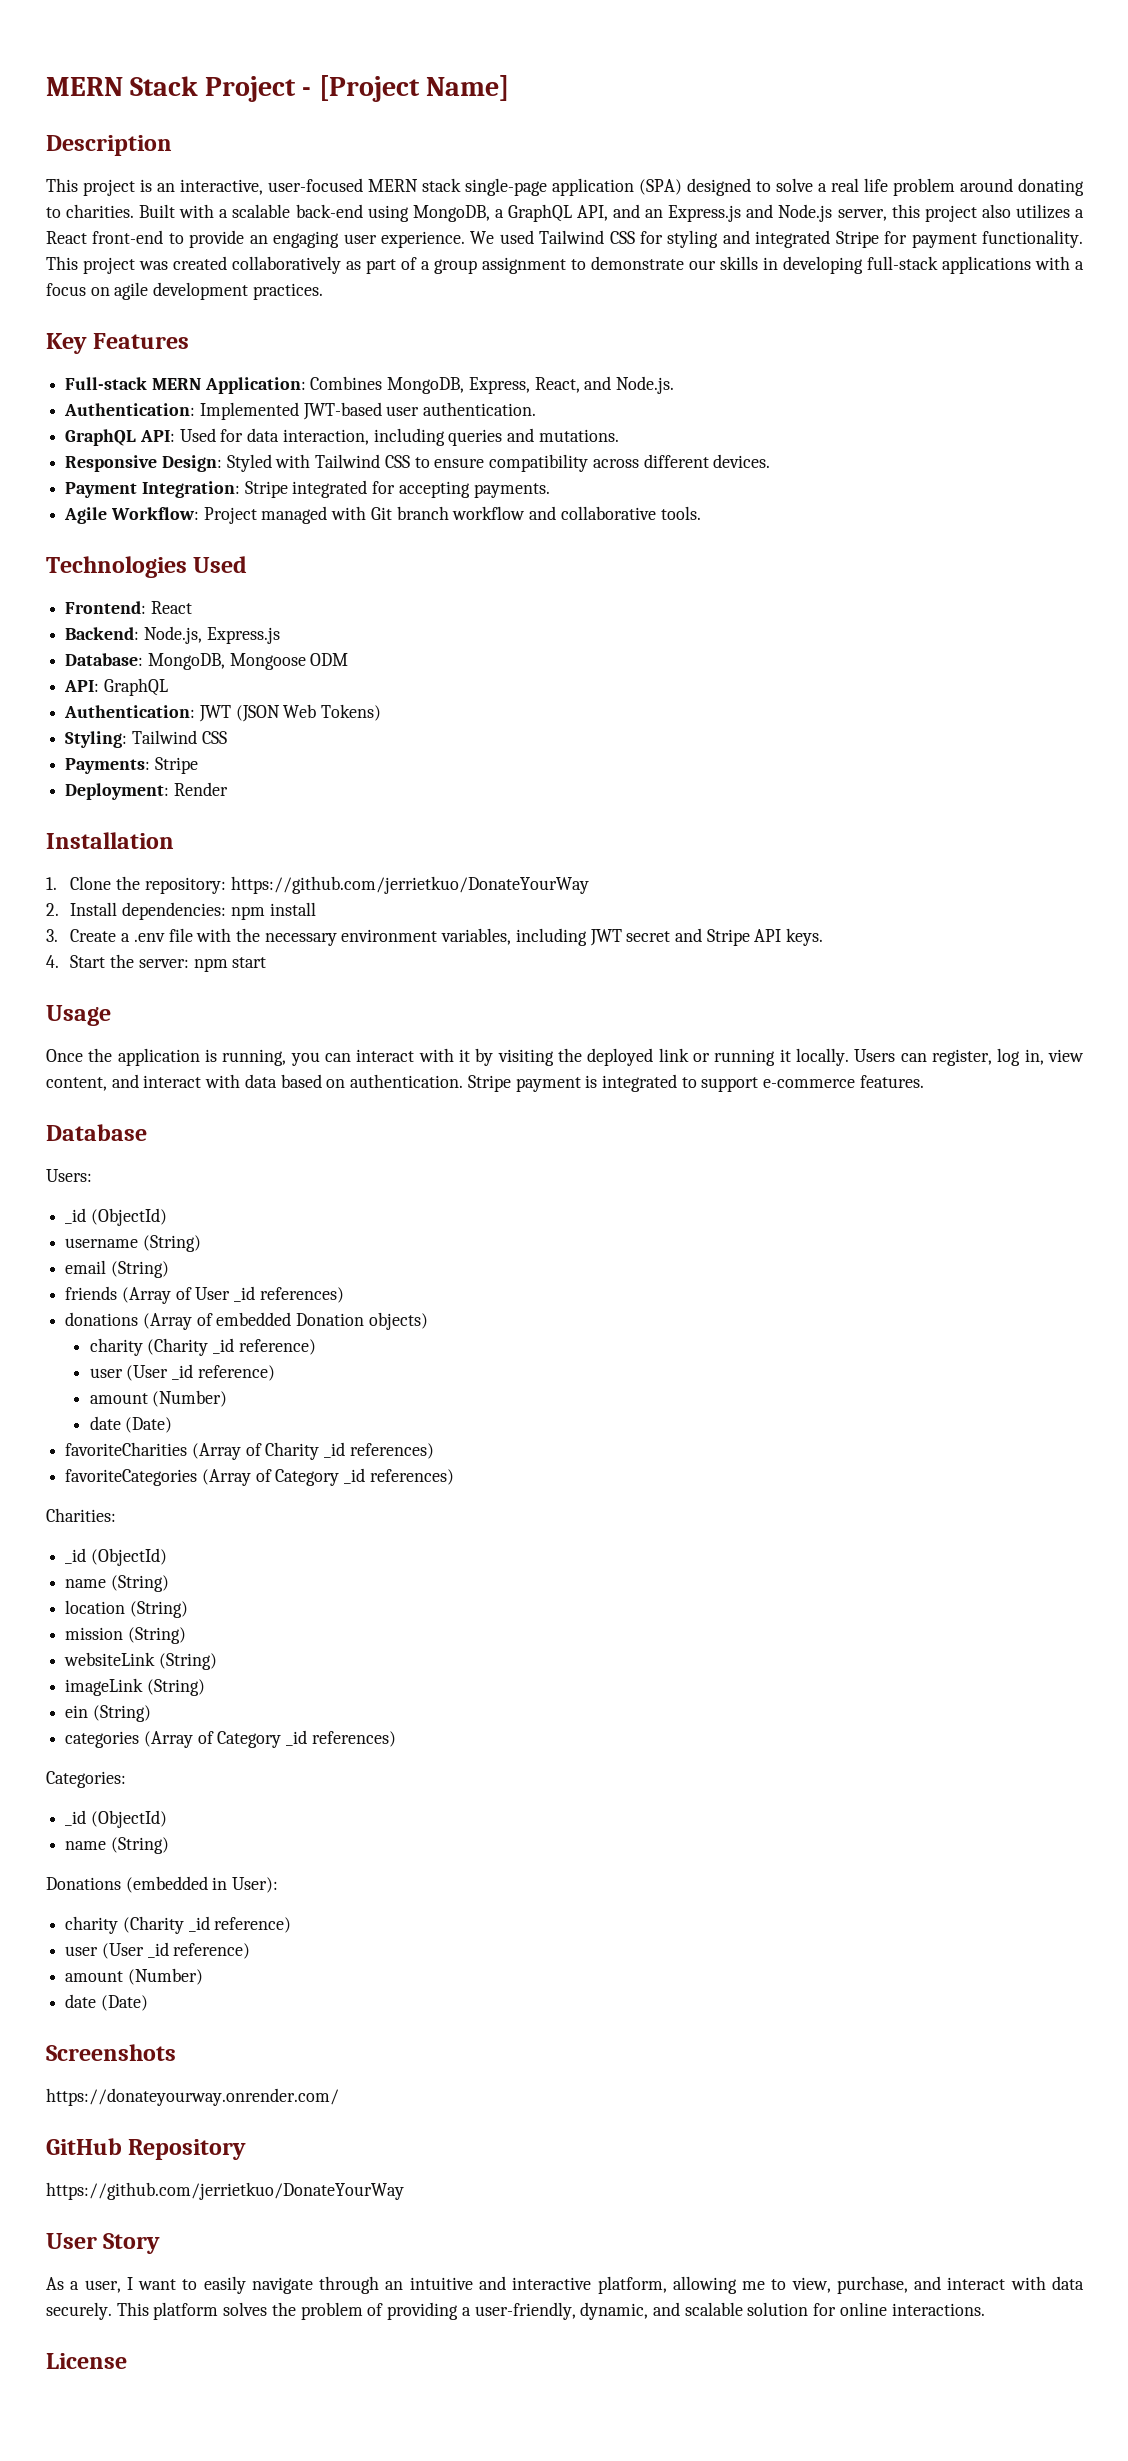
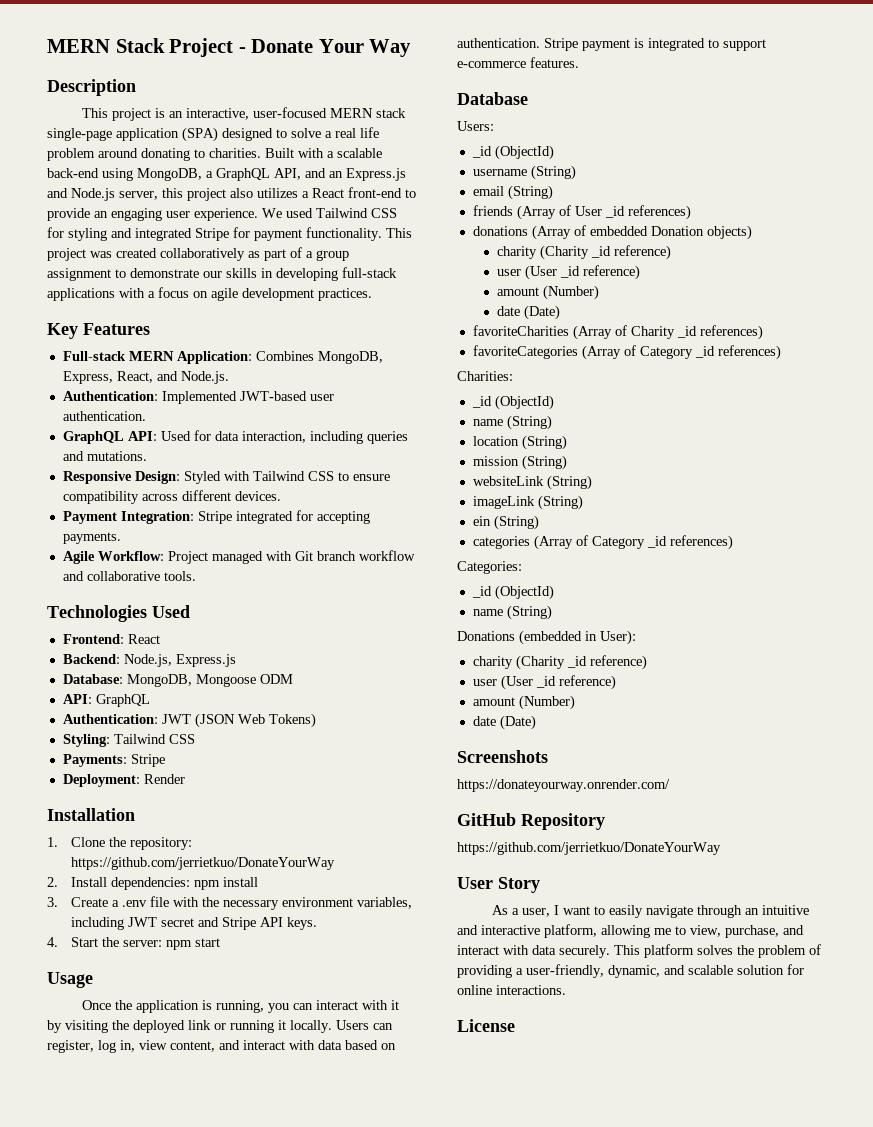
- MERN Stack Project - [Project Name]
+ MERN Stack Project - Donate Your Way

